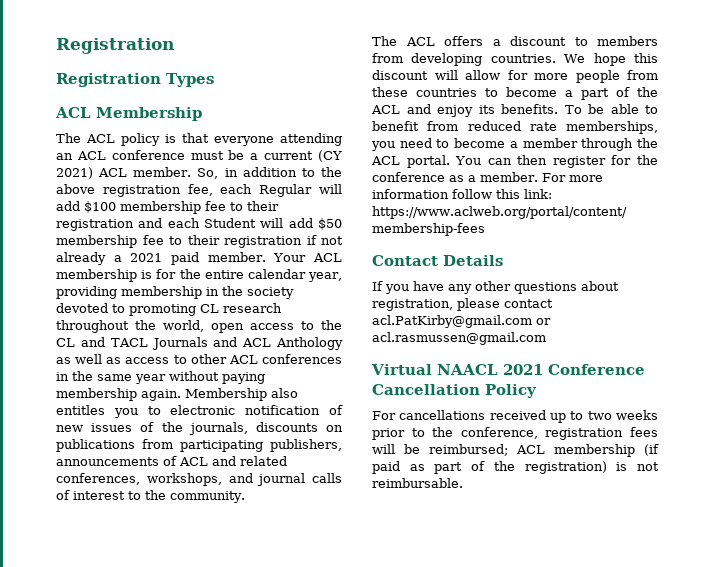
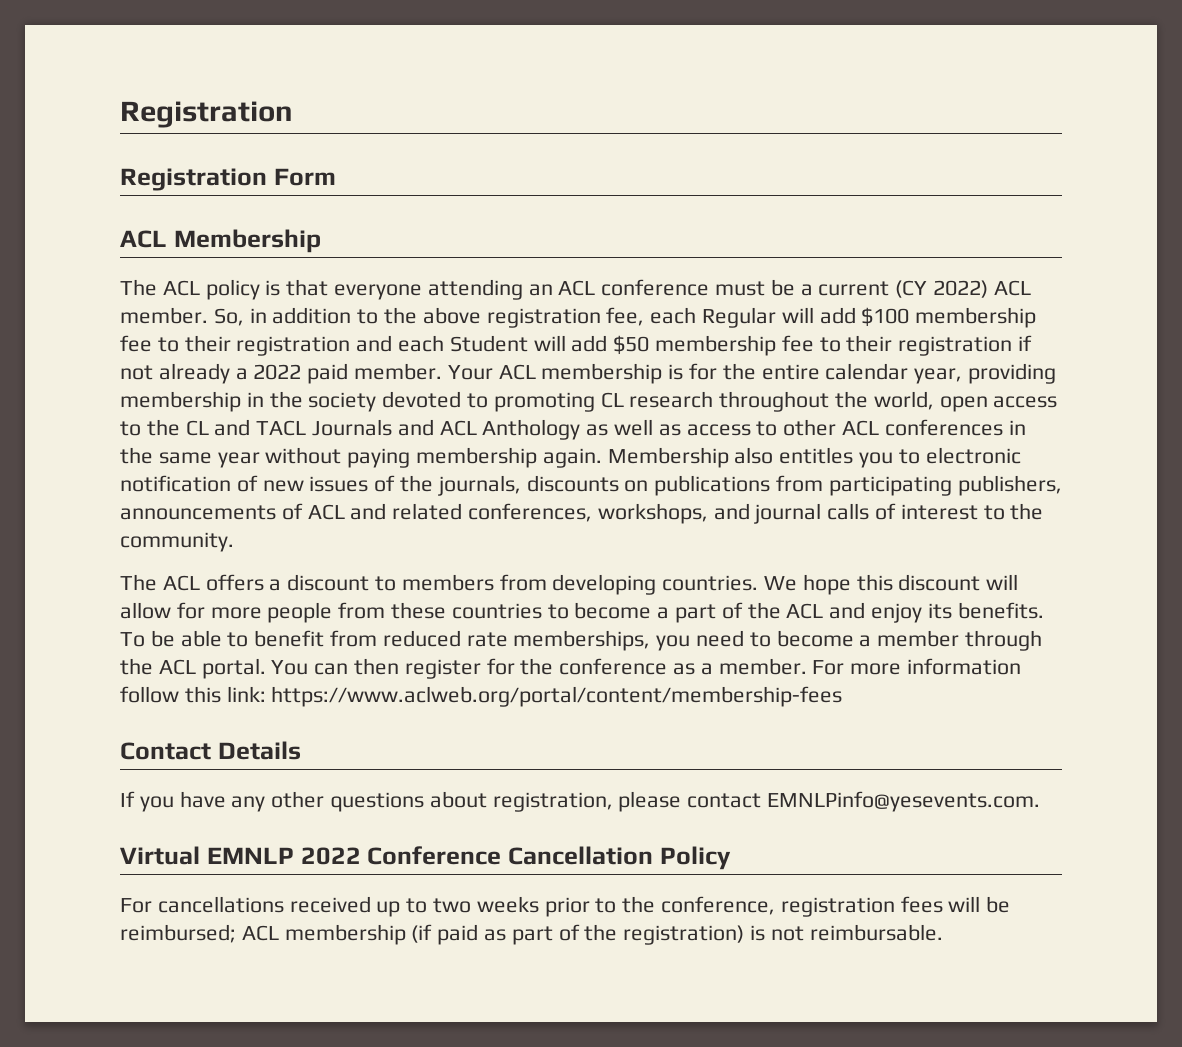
- Registration Types
+ Registration Form
- The ACL policy is that everyone attending an ACL conference must be a current (CY 2021) ACL member.
+ The ACL policy is that everyone attending an ACL conference must be a current (CY 2022) ACL member.
- So, in addition to the above registration fee, each Regular will add $100 membership fee to their registration and each Student will add $50 membership fee to their registration if not already a 2021 paid member.
+ So, in addition to the above registration fee, each Regular will add $100 membership fee to their registration and each Student will add $50 membership fee to their registration if not already a 2022 paid member.
- If you have any other questions about registration, please contact acl.PatKirby@gmail.com or acl.rasmussen@gmail.com
+ If you have any other questions about registration, please contact EMNLPinfo@yesevents.com.
- Virtual NAACL 2021 Conference Cancellation Policy
+ Virtual EMNLP 2022 Conference Cancellation Policy

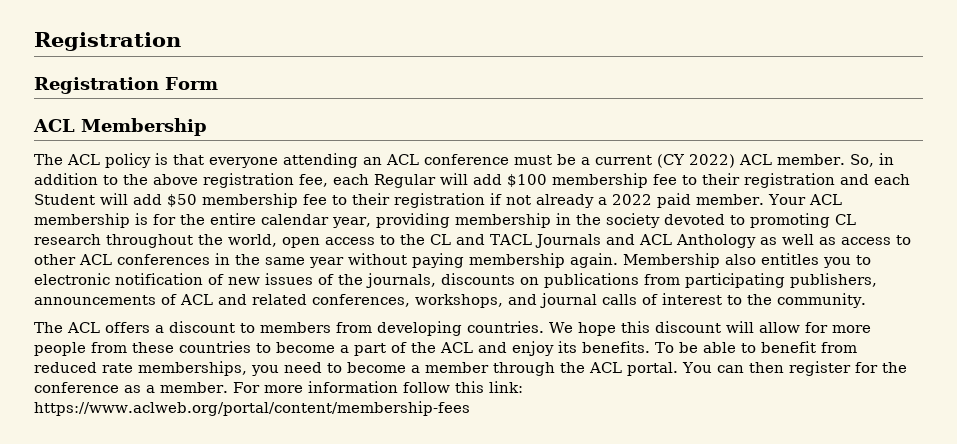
- Contact Details
- If you have any other questions about registration, please contact EMNLPinfo@yesevents.com.
- Virtual EMNLP 2022 Conference Cancellation Policy
- For cancellations received up to two weeks prior to the conference, registration fees will be reimbursed; ACL membership (if paid as part of the registration) is not reimbursable.

